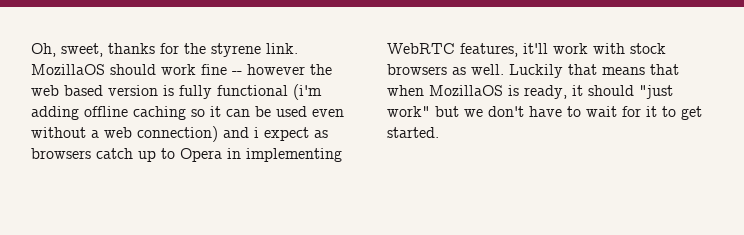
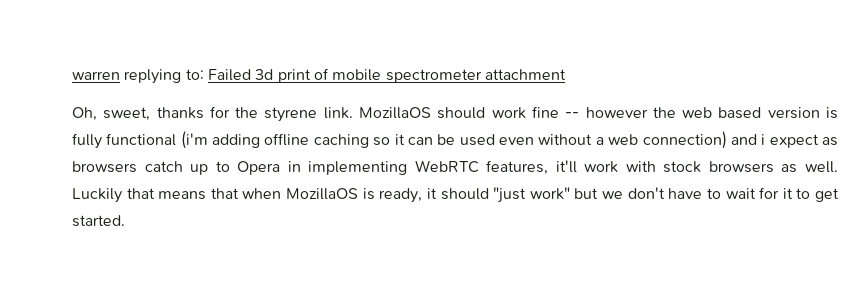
+ warren replying to: Failed 3d print of mobile spectrometer attachment

